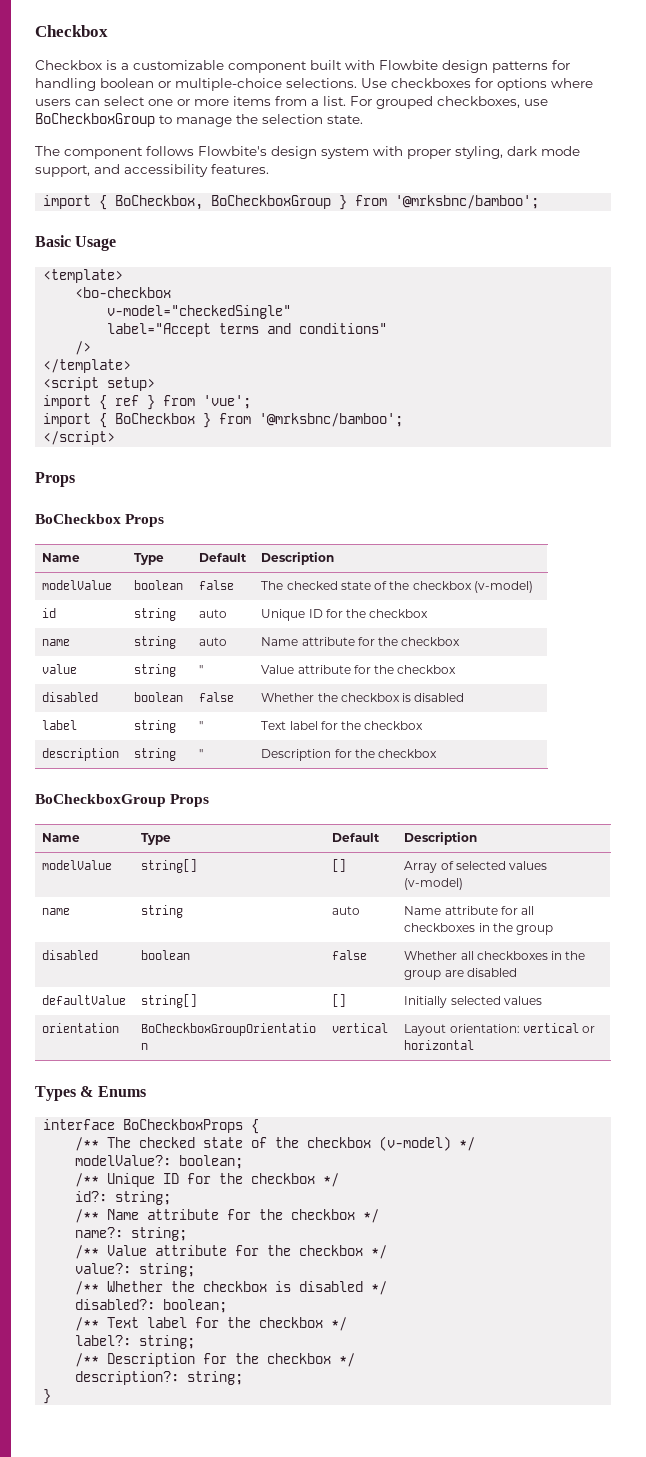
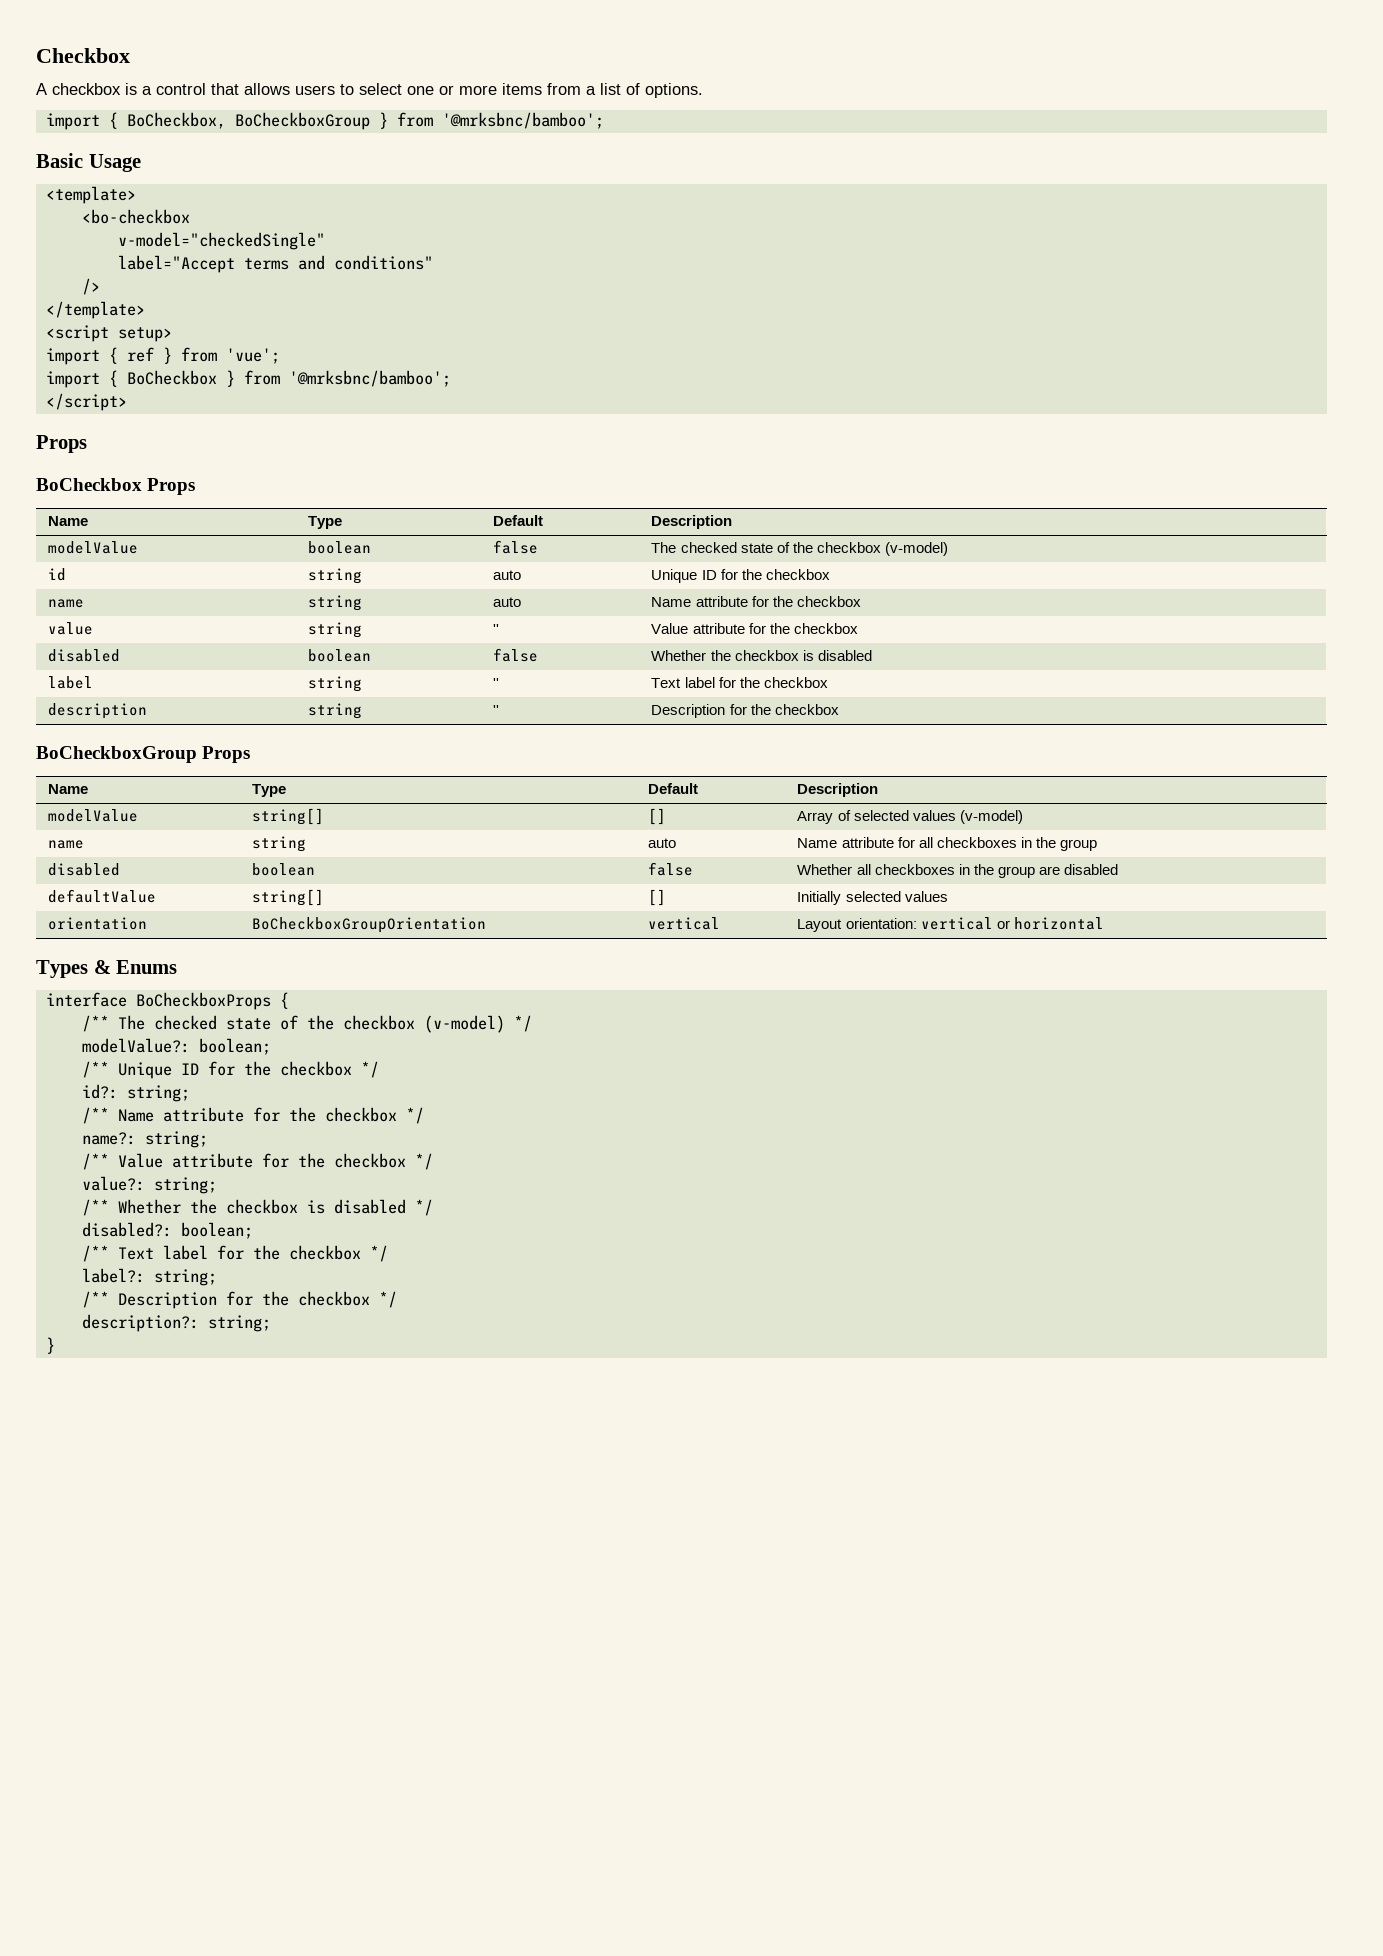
- Checkbox is a customizable component built with Flowbite design patterns for handling boolean or multiple-choice selections. Use checkboxes for options where users can select one or more items from a list. For grouped checkboxes, use BoCheckboxGroup to manage the selection state.
- The component follows Flowbite's design system with proper styling, dark mode support, and accessibility features.
+ A checkbox is a control that allows users to select one or more items from a list of options.

